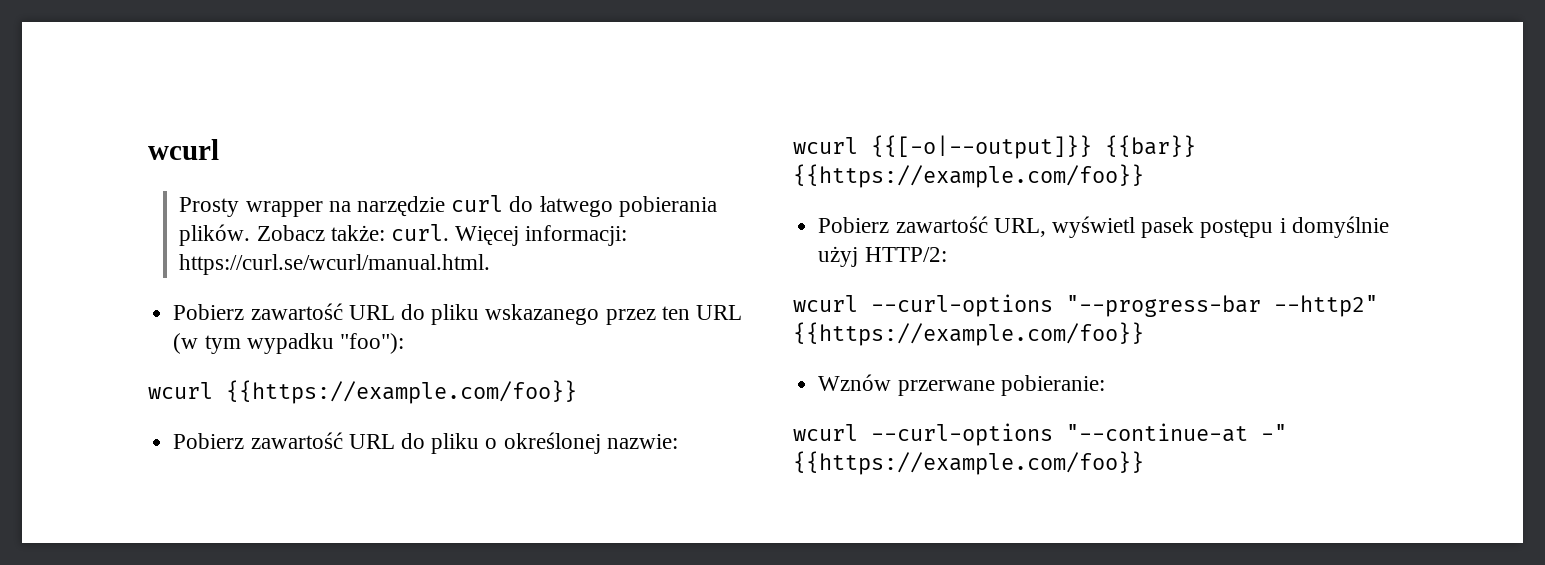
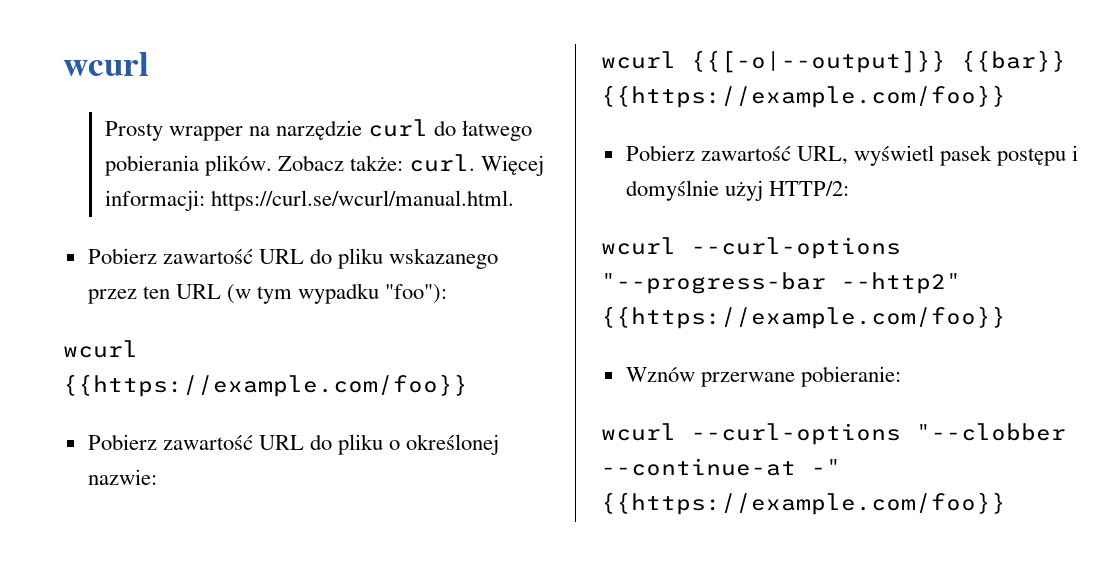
- wcurl --curl-options "--continue-at -" {{https://example.com/foo}}
+ wcurl --curl-options "--clobber --continue-at -" {{https://example.com/foo}}

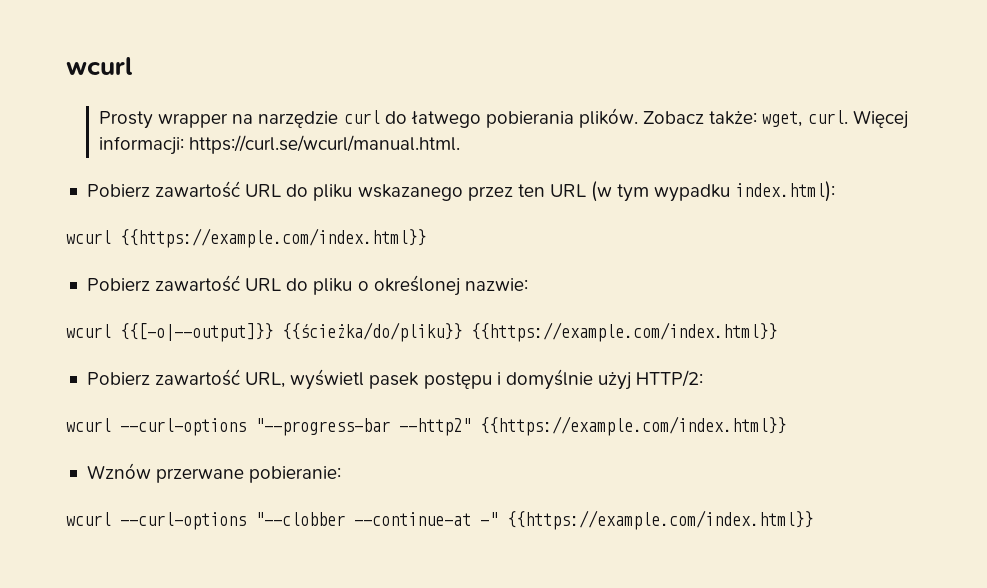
- Zobacz także: curl.
+ Zobacz także: wget, curl.
- Pobierz zawartość URL do pliku wskazanego przez ten URL (w tym wypadku "foo"):
- wcurl {{https://example.com/foo}}
+ Pobierz zawartość URL do pliku wskazanego przez ten URL (w tym wypadku index.html):
+ wcurl {{https://example.com/index.html}}
- wcurl {{[-o|--output]}} {{bar}} {{https://example.com/foo}}
+ wcurl {{[-o|--output]}} {{ścieżka/do/pliku}} {{https://example.com/index.html}}
- wcurl --curl-options "--progress-bar --http2" {{https://example.com/foo}}
+ wcurl --curl-options "--progress-bar --http2" {{https://example.com/index.html}}
- wcurl --curl-options "--clobber --continue-at -" {{https://example.com/foo}}
+ wcurl --curl-options "--clobber --continue-at -" {{https://example.com/index.html}}

